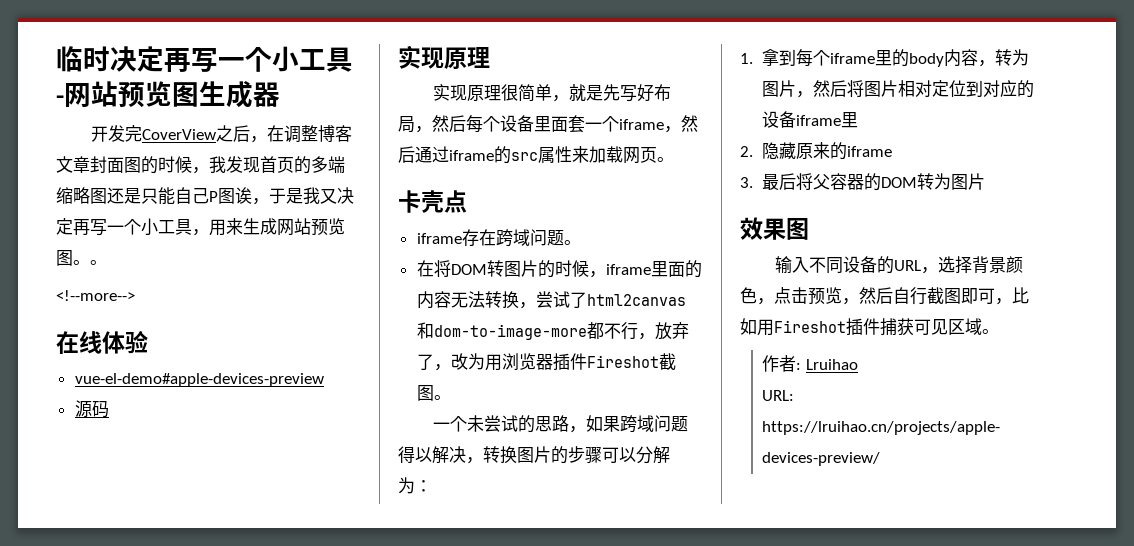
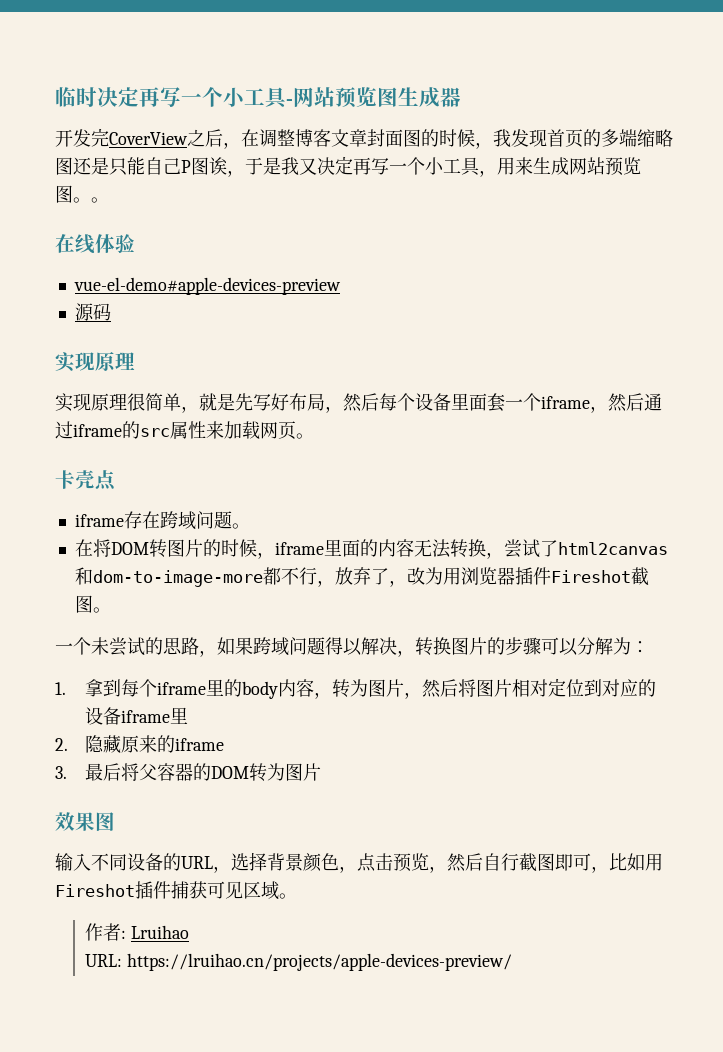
- <!--more-->

